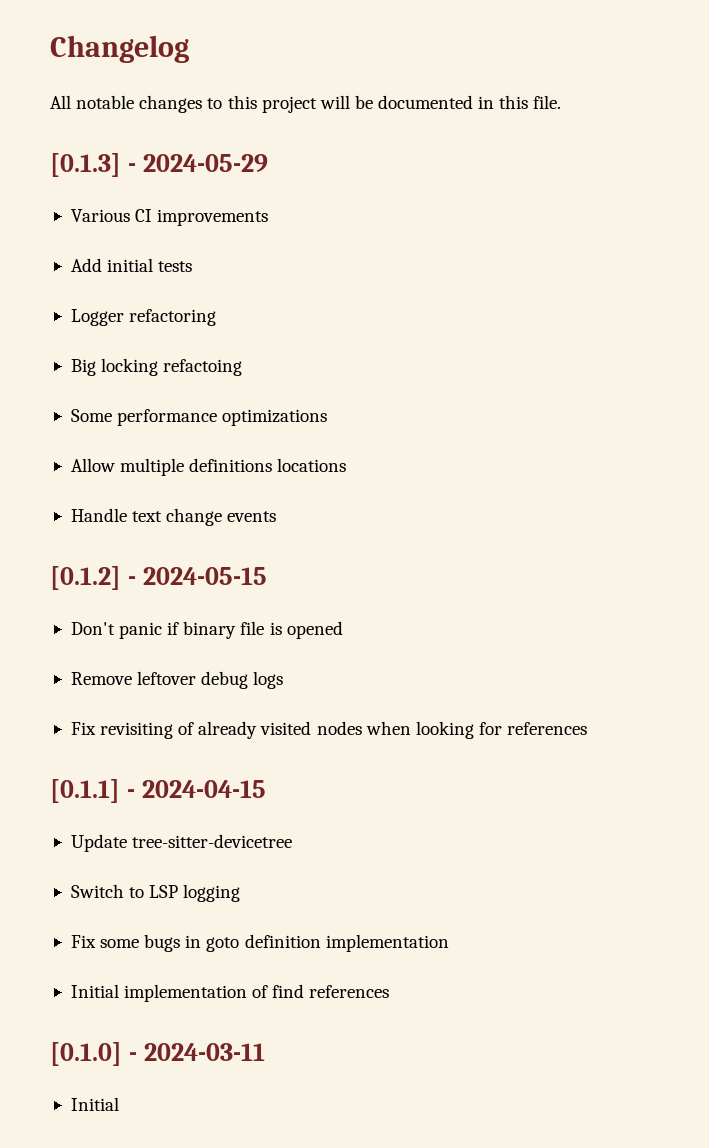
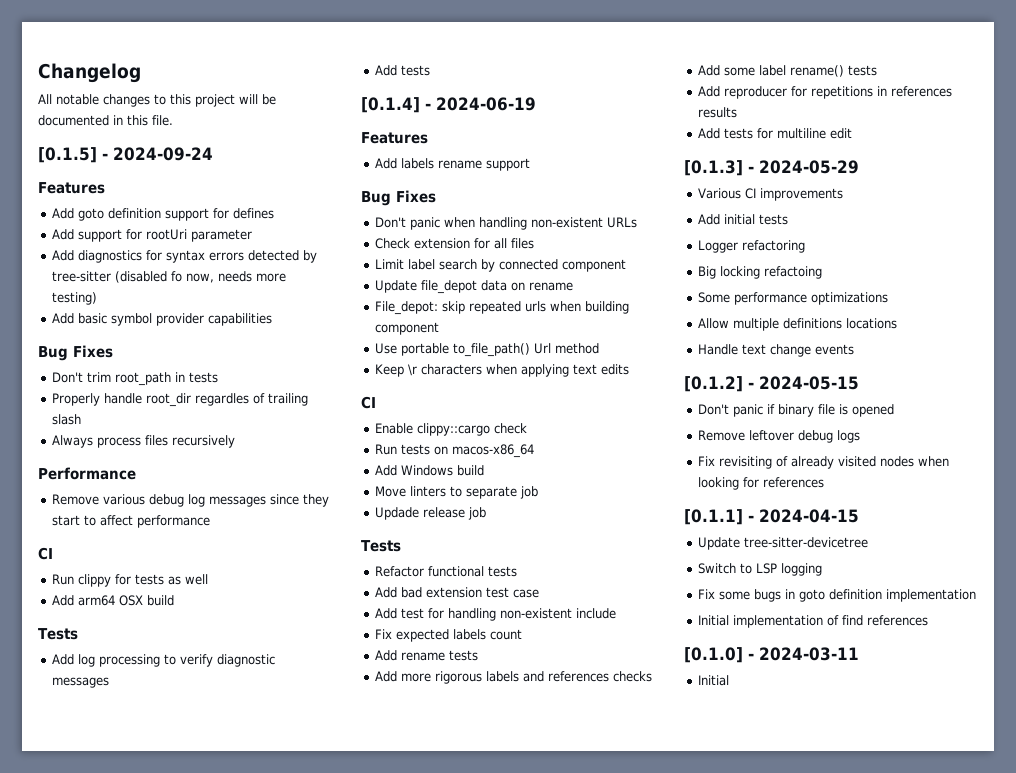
+ [0.1.5] - 2024-09-24
+ Features
+ Add goto definition support for defines
+ Add support for rootUri parameter
+ Add diagnostics for syntax errors detected by tree-sitter (disabled fo now, needs more testing)
+ Add basic symbol provider capabilities
+ Bug Fixes
+ Don't trim root_path in tests
+ Properly handle root_dir regardles of trailing slash
+ Always process files recursively
+ Performance
+ Remove various debug log messages since they start to affect performance
+ CI
+ Run clippy for tests as well
+ Add arm64 OSX build
+ Tests
+ Add log processing to verify diagnostic messages
+ Add tests
+ [0.1.4] - 2024-06-19
+ Features
+ Add labels rename support
+ Bug Fixes
+ Don't panic when handling non-existent URLs
+ Check extension for all files
+ Limit label search by connected component
+ Update file_depot data on rename
+ File_depot: skip repeated urls when building component
+ Use portable to_file_path() Url method
+ Keep \r characters when applying text edits
+ CI
+ Enable clippy::cargo check
+ Run tests on macos-x86_64
+ Add Windows build
+ Move linters to separate job
+ Updade release job
+ Tests
+ Refactor functional tests
+ Add bad extension test case
+ Add test for handling non-existent include
+ Fix expected labels count
+ Add rename tests
+ Add more rigorous labels and references checks
+ Add some label rename() tests
+ Add reproducer for repetitions in references results
+ Add tests for multiline edit

